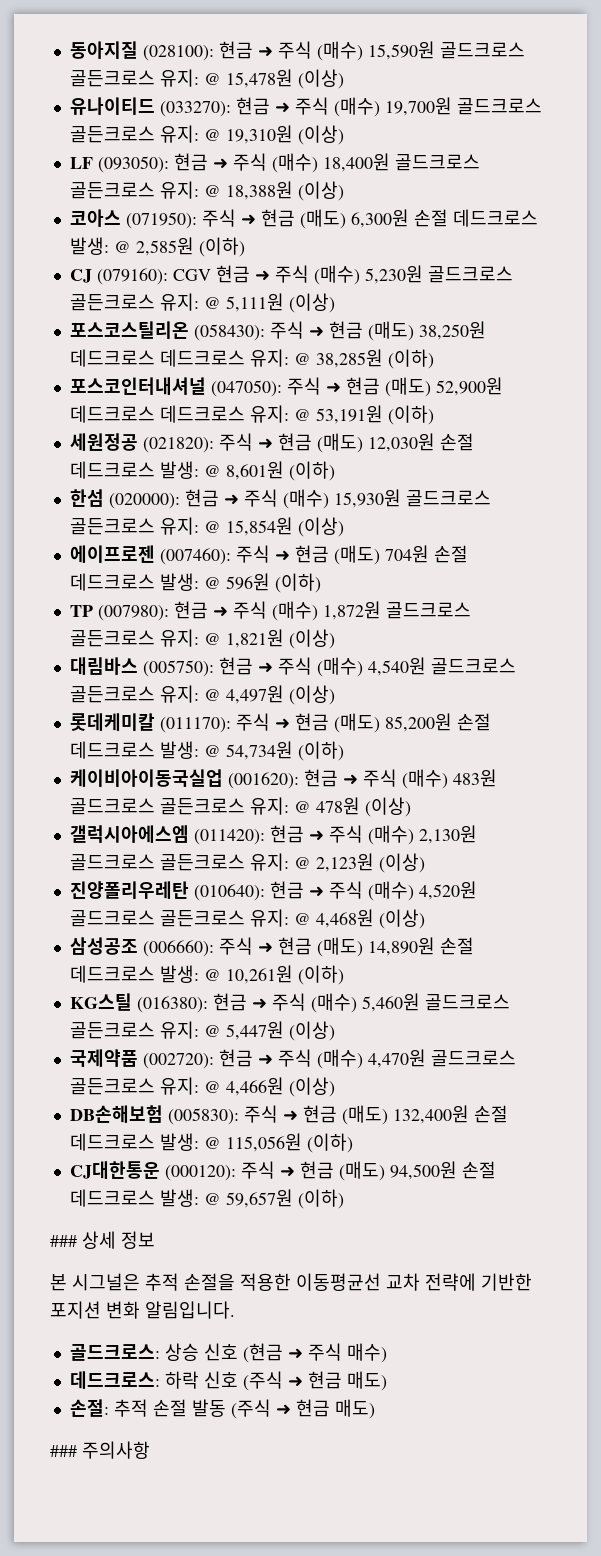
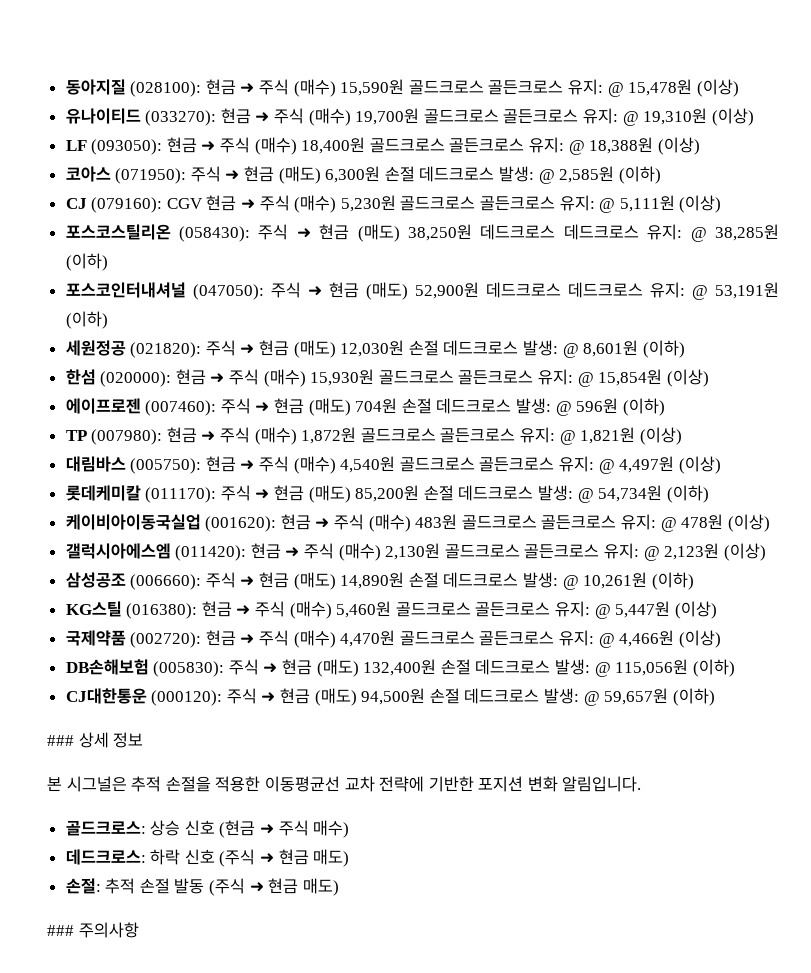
- 진양폴리우레탄 (010640): 현금 ➜ 주식 (매수) 4,520원 골드크로스 골든크로스 유지: @ 4,468원 (이상)

